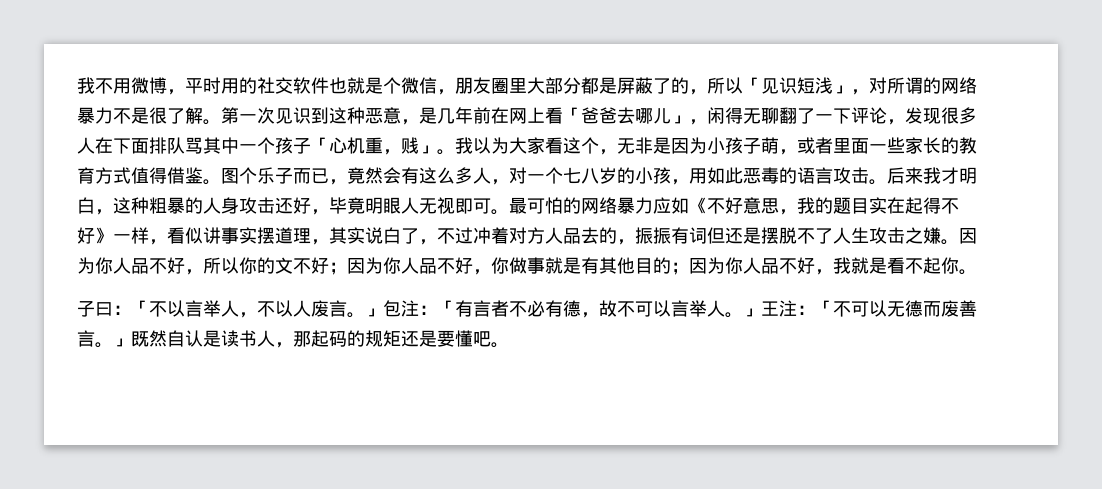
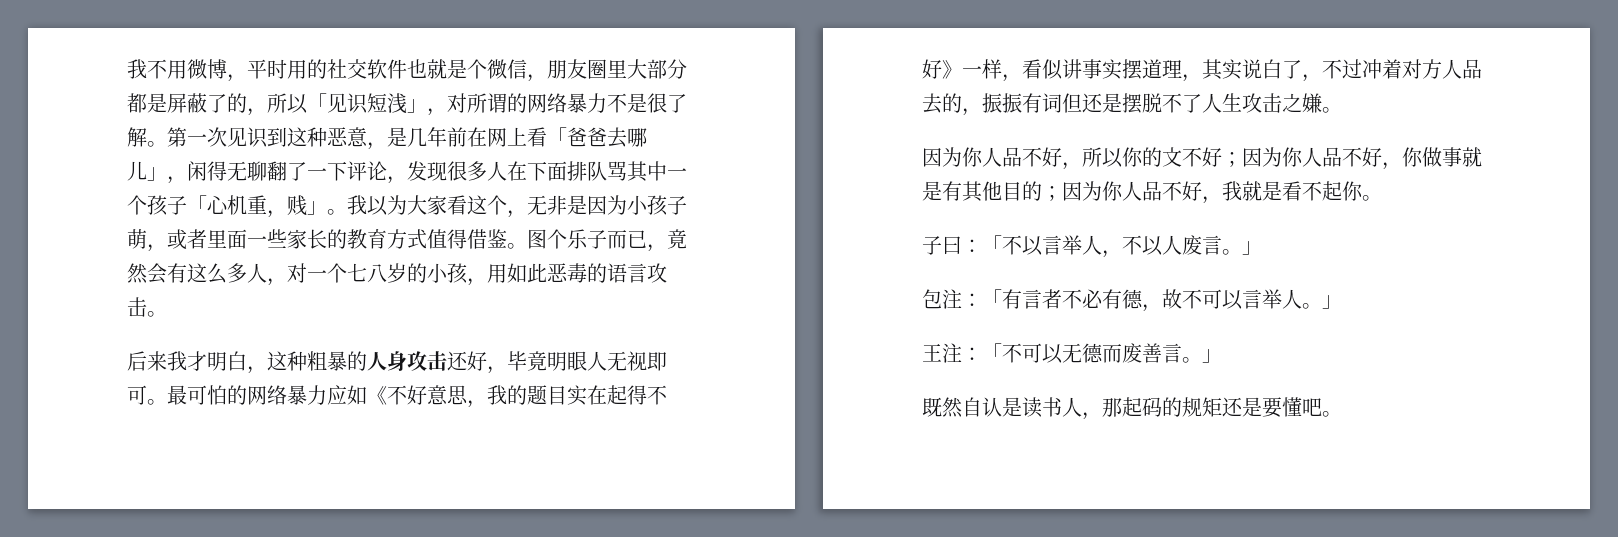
- 图个乐子而已，竟然会有这么多人，对一个七八岁的小孩，用如此恶毒的语言攻击。后来我才明白，这种粗暴的人身攻击还好，毕竟明眼人无视即可。
+ 图个乐子而已，竟然会有这么多人，对一个七八岁的小孩，用如此恶毒的语言攻击。
+ 后来我才明白，这种粗暴的人身攻击还好，毕竟明眼人无视即可。
- 最可怕的网络暴力应如《不好意思，我的题目实在起得不好》一样，看似讲事实摆道理，其实说白了，不过冲着对方人品去的，振振有词但还是摆脱不了人生攻击之嫌。因为你人品不好，所以你的文不好；
+ 最可怕的网络暴力应如《不好意思，我的题目实在起得不好》一样，看似讲事实摆道理，其实说白了，不过冲着对方人品去的，振振有词但还是摆脱不了人生攻击之嫌。
+ 因为你人品不好，所以你的文不好；
- 子曰：「不以言举人，不以人废言。」包注：「有言者不必有德，故不可以言举人。」王注：「不可以无德而废善言。」既然自认是读书人，那起码的规矩还是要懂吧。
+ 子曰：「不以言举人，不以人废言。」
+ 包注：「有言者不必有德，故不可以言举人。」
+ 王注：「不可以无德而废善言。」
+ 既然自认是读书人，那起码的规矩还是要懂吧。

